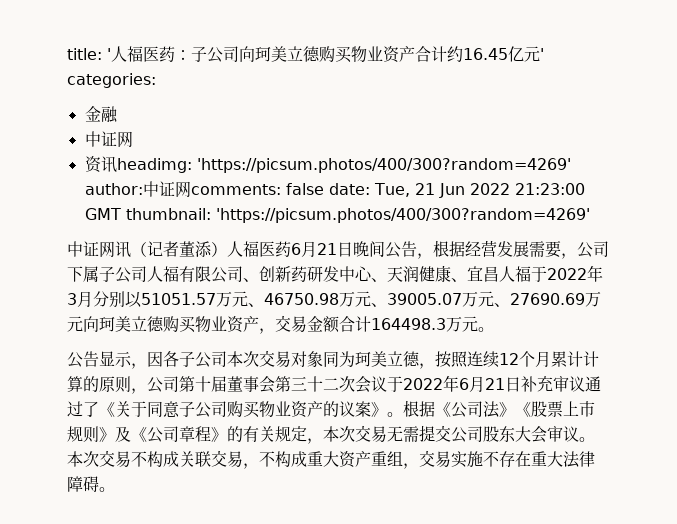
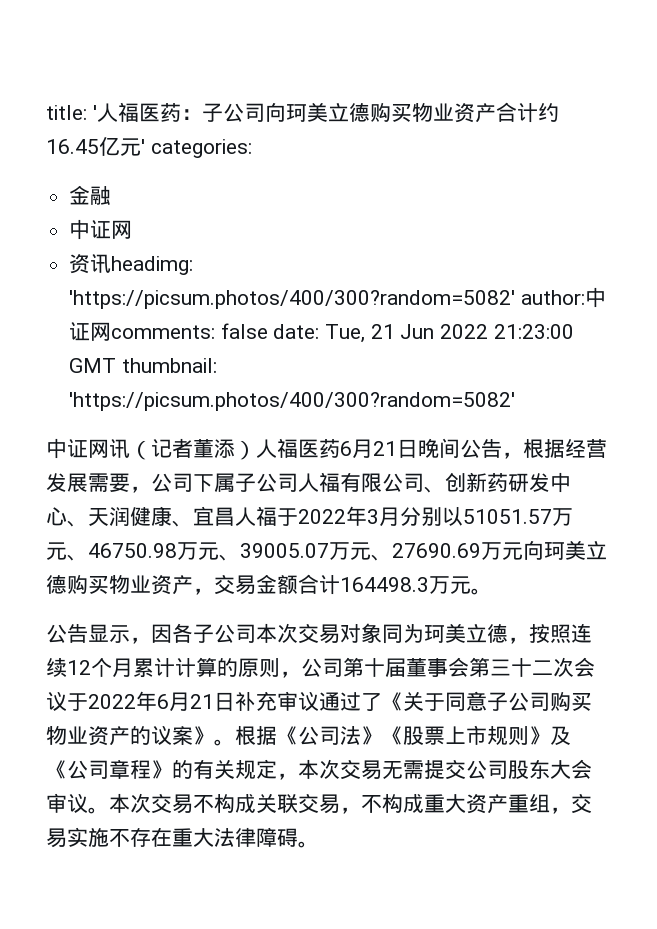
- 资讯headimg: 'https://picsum.photos/400/300?random=4269' author:中证网comments: false date: Tue, 21 Jun 2022 21:23:00 GMT thumbnail: 'https://picsum.photos/400/300?random=4269'
+ 资讯headimg: 'https://picsum.photos/400/300?random=5082' author:中证网comments: false date: Tue, 21 Jun 2022 21:23:00 GMT thumbnail: 'https://picsum.photos/400/300?random=5082'

